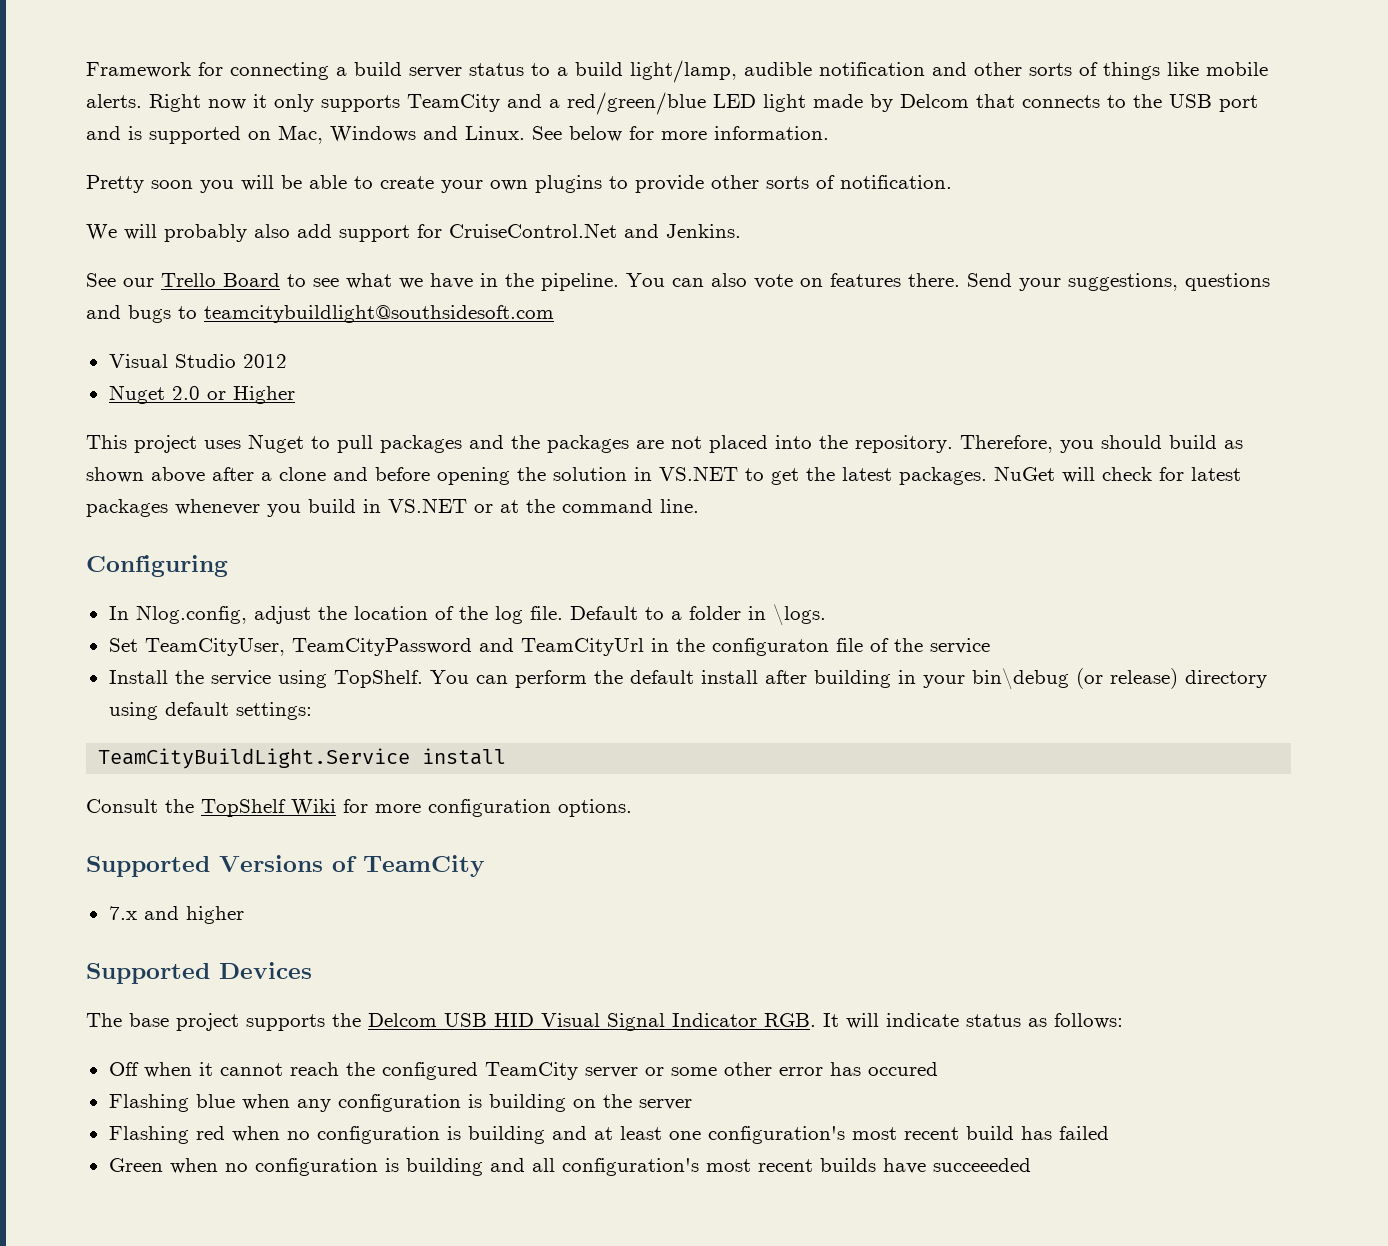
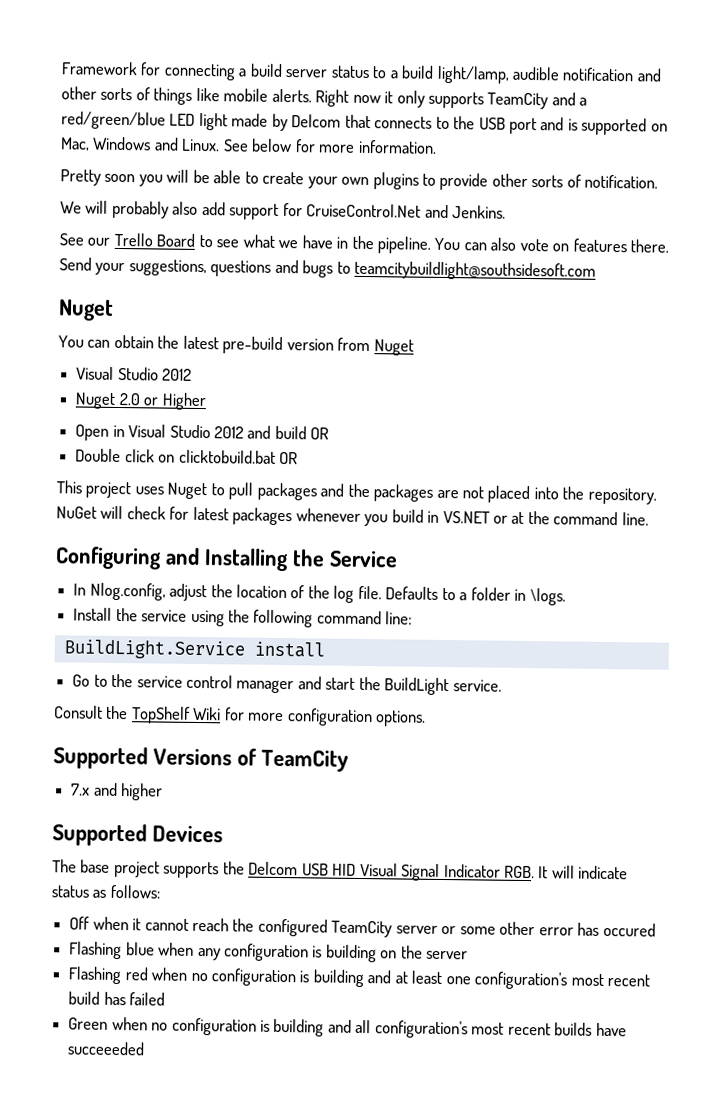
  Send your suggestions, questions and bugs to teamcitybuildlight@southsidesoft.com
+ Nuget
+ You can obtain the latest pre-build version from Nuget
+ Open in Visual Studio 2012 and build OR
+ Double click on clicktobuild.bat OR
- Therefore, you should build as shown above after a clone and before opening the solution in VS.NET to get the latest packages.
- Configuring
+ Configuring and Installing the Service
- Default to a folder in \logs.
+ Defaults to a folder in \logs.
- Set TeamCityUser, TeamCityPassword and TeamCityUrl in the configuraton file of the service
- Install the service using TopShelf. You can perform the default install after building in your bin\debug (or release) directory using default settings:
- TeamCityBuildLight.Service install
+ Install the service using the following command line:
+ BuildLight.Service install
+ Go to the service control manager and start the BuildLight service.

